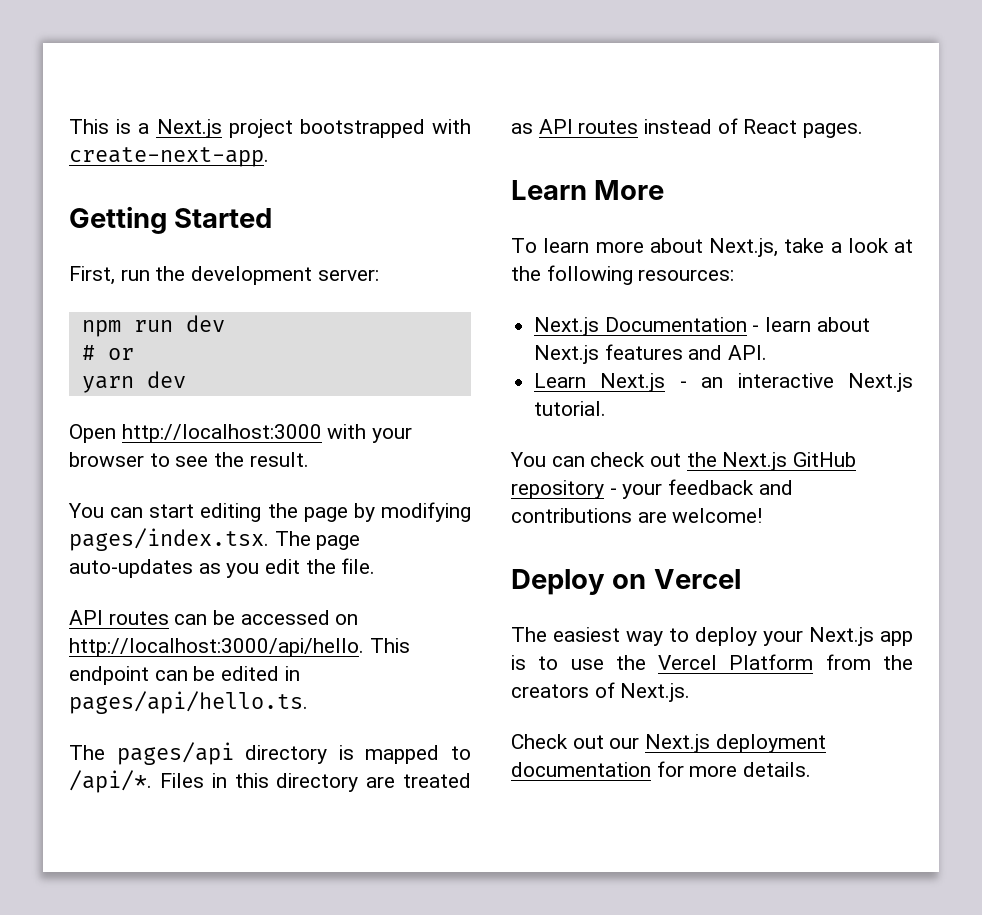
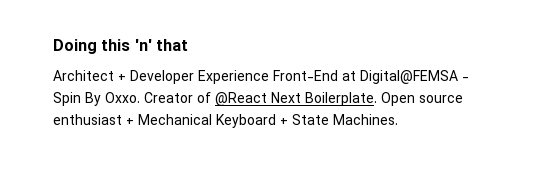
- This is a Next.js project bootstrapped with create-next-app.
- Getting Started
- First, run the development server:
- npm run dev
- # or
- yarn dev
- Open http://localhost:3000 with your browser to see the result.
- You can start editing the page by modifying pages/index.tsx. The page auto-updates as you edit the file.
- API routes can be accessed on http://localhost:3000/api/hello. This endpoint can be edited in pages/api/hello.ts.
- The pages/api directory is mapped to /api/*. Files in this directory are treated as API routes instead of React pages.
- Learn More
- To learn more about Next.js, take a look at the following resources:
- Next.js Documentation - learn about Next.js features and API.
- Learn Next.js - an interactive Next.js tutorial.
- You can check out the Next.js GitHub repository - your feedback and contributions are welcome!
- Deploy on Vercel
- The easiest way to deploy your Next.js app is to use the Vercel Platform from the creators of Next.js.
- Check out our Next.js deployment documentation for more details.
+ Doing this 'n' that
+ Architect + Developer Experience Front-End at Digital@FEMSA - Spin By Oxxo. Creator of @React Next Boilerplate. Open source enthusiast + Mechanical Keyboard + State Machines.

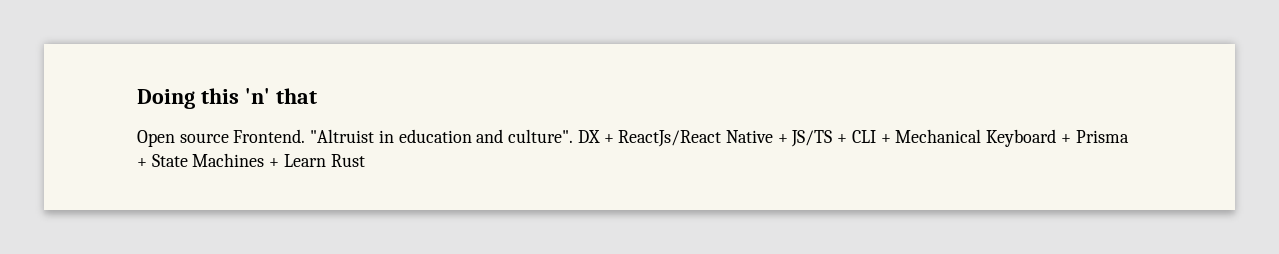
- Architect + Developer Experience Front-End at Digital@FEMSA - Spin By Oxxo. Creator of @React Next Boilerplate. Open source enthusiast + Mechanical Keyboard + State Machines.
+ Open source Frontend. "Altruist in education and culture". DX + ReactJs/React Native + JS/TS + CLI + Mechanical Keyboard + Prisma + State Machines + Learn Rust

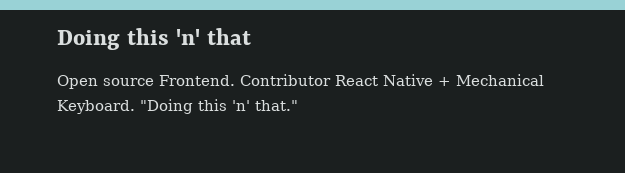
- "Altruist in education and culture". DX + ReactJs/React Native + JS/TS + CLI + Mechanical Keyboard + Prisma + State Machines + Learn Rust
+ Contributor React Native + Mechanical Keyboard. "Doing this 'n' that."

